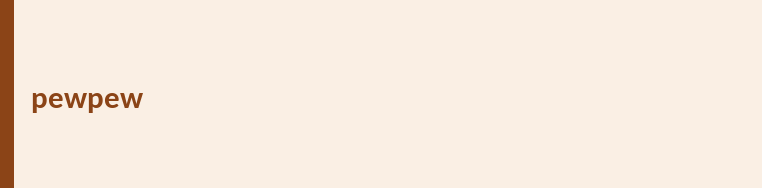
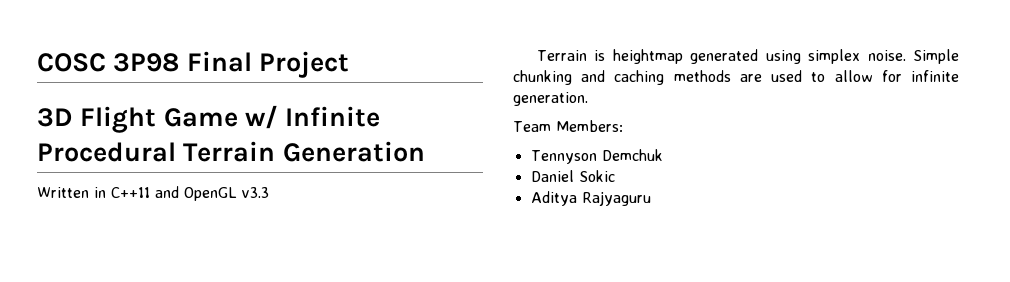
- pewpew
+ COSC 3P98 Final Project
+ 3D Flight Game w/ Infinite Procedural Terrain Generation
+ Written in C++11 and OpenGL v3.3
+ Terrain is heightmap generated using simplex noise. Simple chunking and caching methods are used to allow for infinite generation.
+ Team Members:
+ Tennyson Demchuk
+ Daniel Sokic
+ Aditya Rajyaguru

